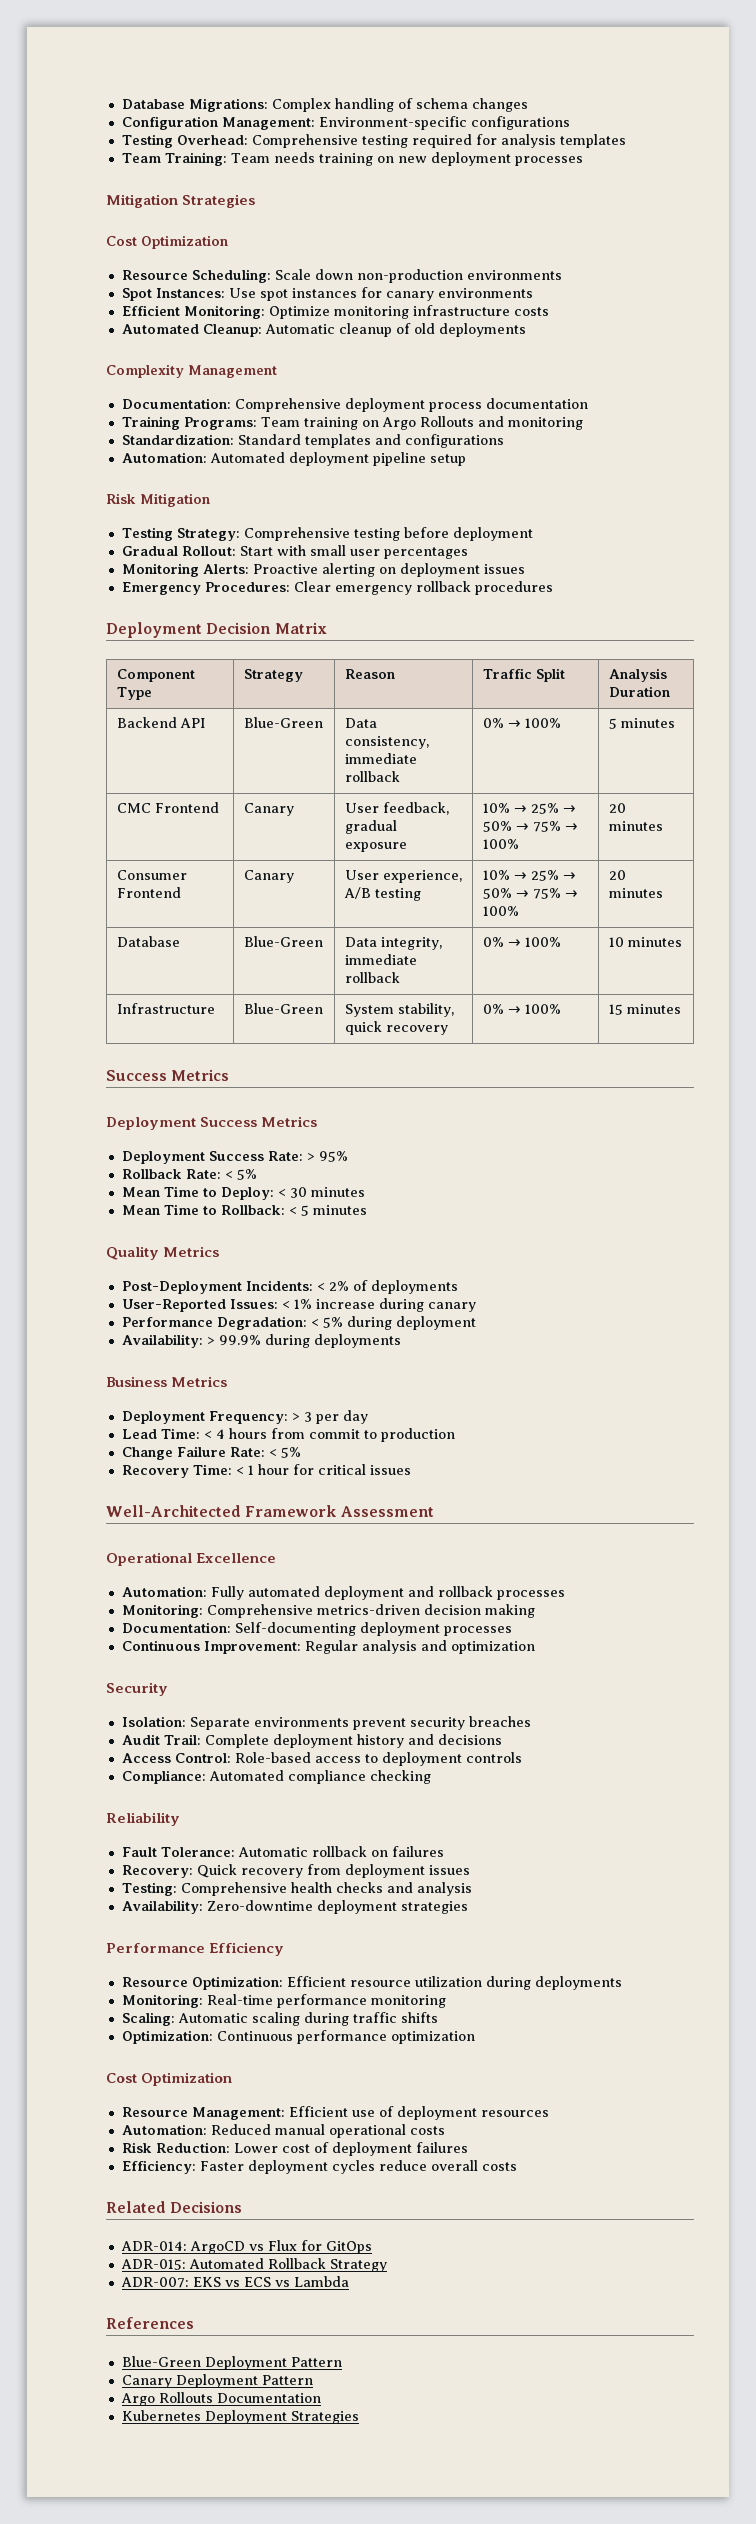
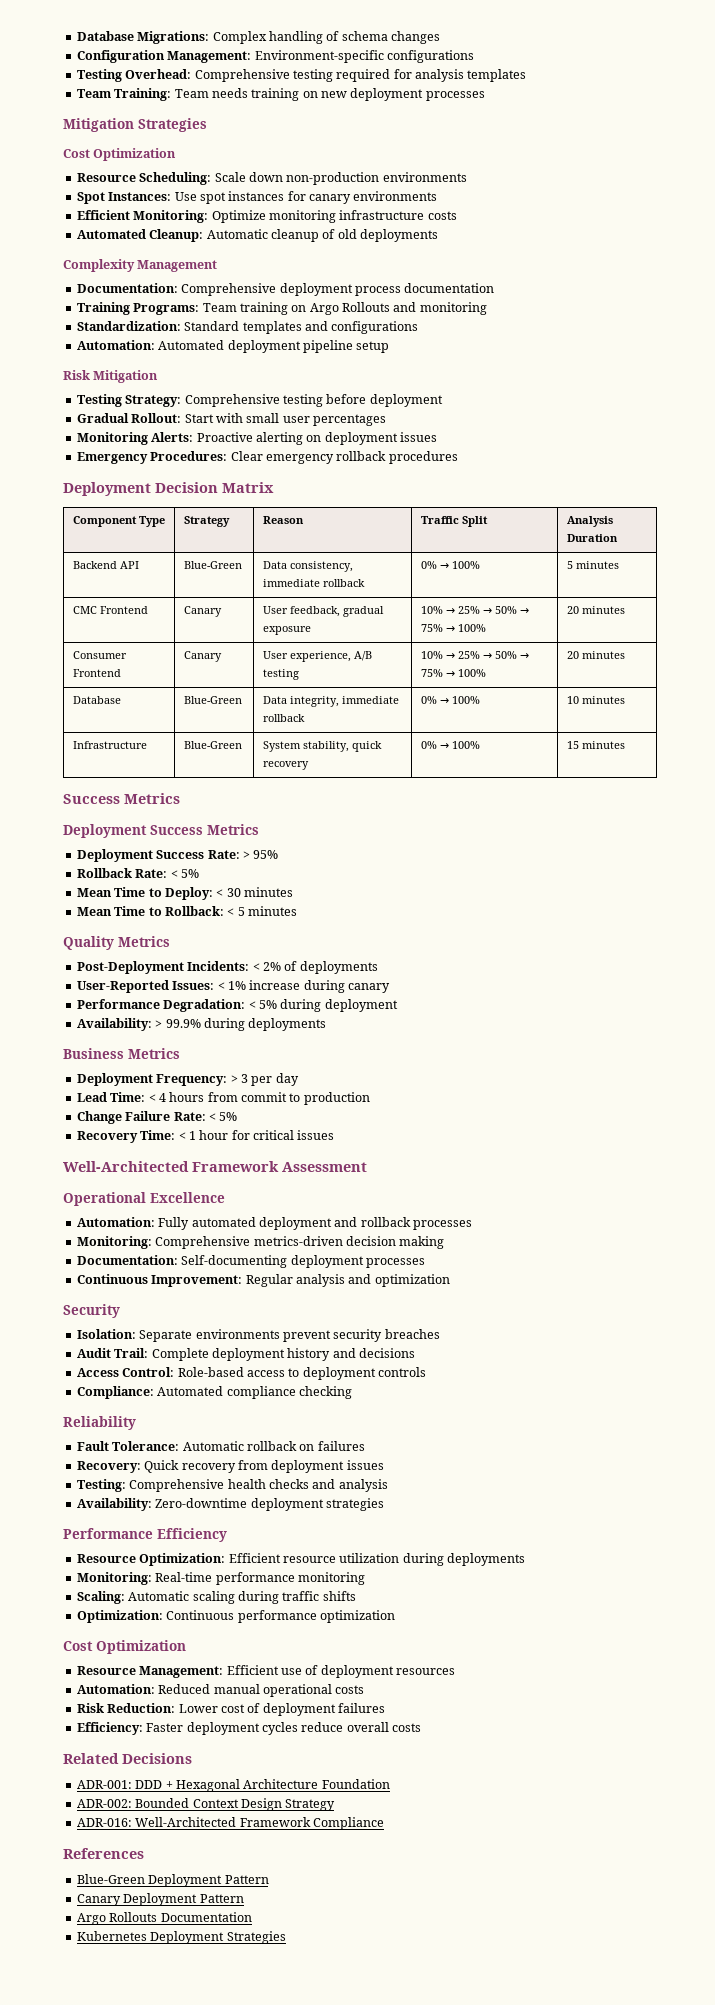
- ADR-014: ArgoCD vs Flux for GitOps
- ADR-015: Automated Rollback Strategy
- ADR-007: EKS vs ECS vs Lambda
+ ADR-001: DDD + Hexagonal Architecture Foundation
+ ADR-002: Bounded Context Design Strategy
+ ADR-016: Well-Architected Framework Compliance

